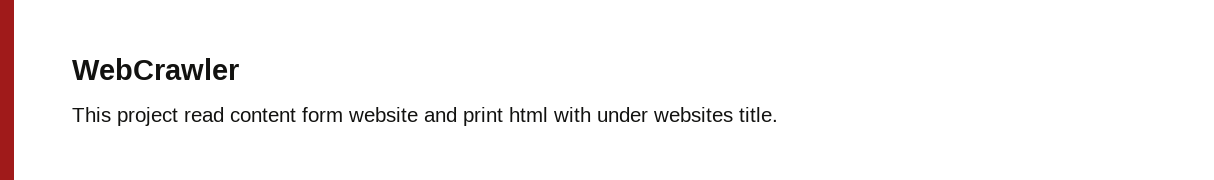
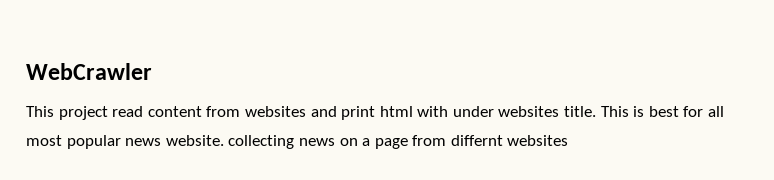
- This project read content form website and print html with under websites title.
+ This project read content from websites and print html with under websites title.
+ This is best for all most popular news website. collecting news on a page from differnt websites

